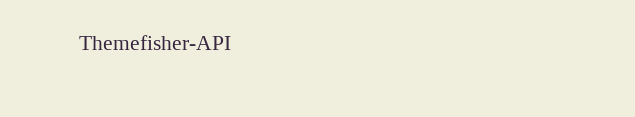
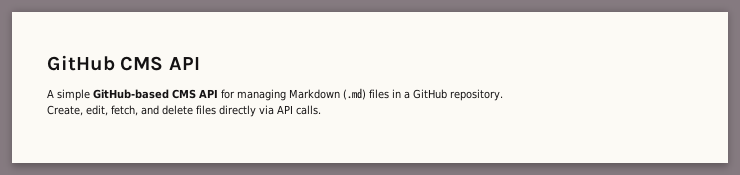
- Themefisher-API
+ GitHub CMS API
+ A simple GitHub-based CMS API for managing Markdown (.md) files in a GitHub repository.
+ Create, edit, fetch, and delete files directly via API calls.

